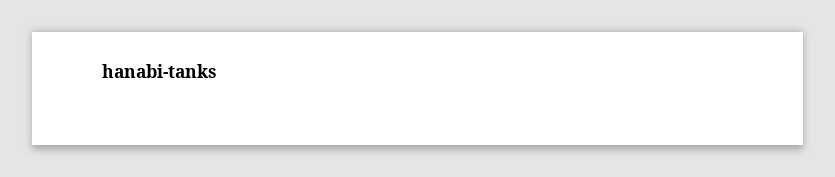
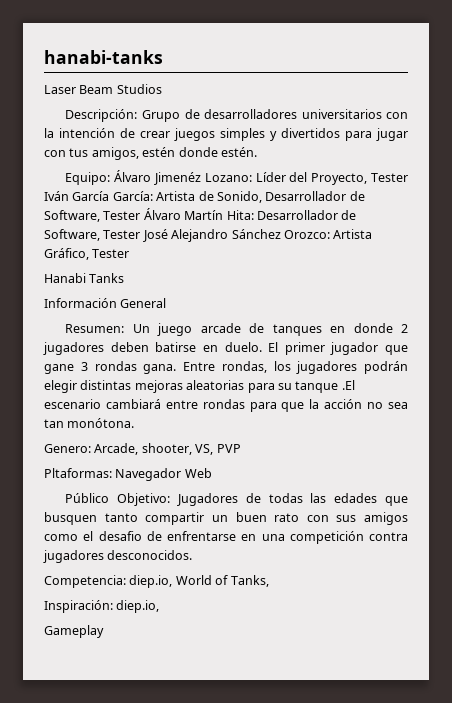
+ Laser Beam Studios
+ Descripción: Grupo de desarrolladores universitarios con la intención de crear juegos simples y divertidos para jugar con tus amigos, estén donde estén.
+ Equipo: Álvaro Jimenéz Lozano: Líder del Proyecto, Tester Iván García García: Artista de Sonido, Desarrollador de Software, Tester Álvaro Martín Hita: Desarrollador de Software, Tester José Alejandro Sánchez Orozco: Artista Gráfico, Tester
+ Hanabi Tanks
+ Información General
+ Resumen: Un juego arcade de tanques en donde 2 jugadores deben batirse en duelo. El primer jugador que gane 3 rondas gana. Entre rondas, los jugadores podrán elegir distintas mejoras aleatorias para su tanque .El escenario cambiará entre rondas para que la acción no sea tan monótona.
+ Genero: Arcade, shooter, VS, PVP
+ Pltaformas: Navegador Web
+ Público Objetivo: Jugadores de todas las edades que busquen tanto compartir un buen rato con sus amigos como el desafio de enfrentarse en una competición contra jugadores desconocidos.
+ Competencia: diep.io, World of Tanks,
+ Inspiración: diep.io,
+ Gameplay

